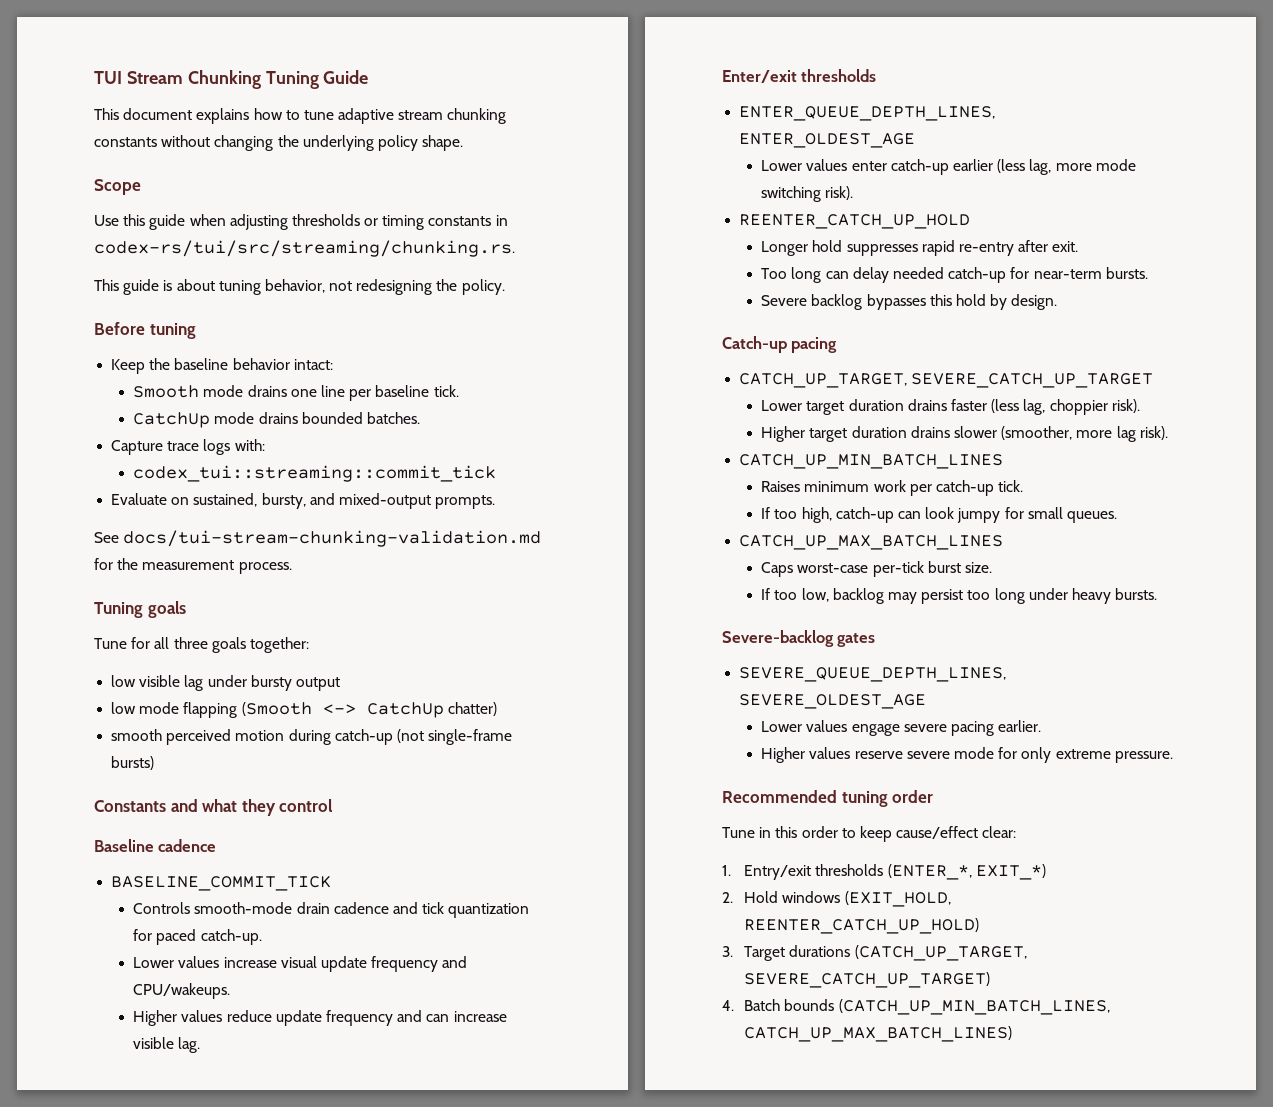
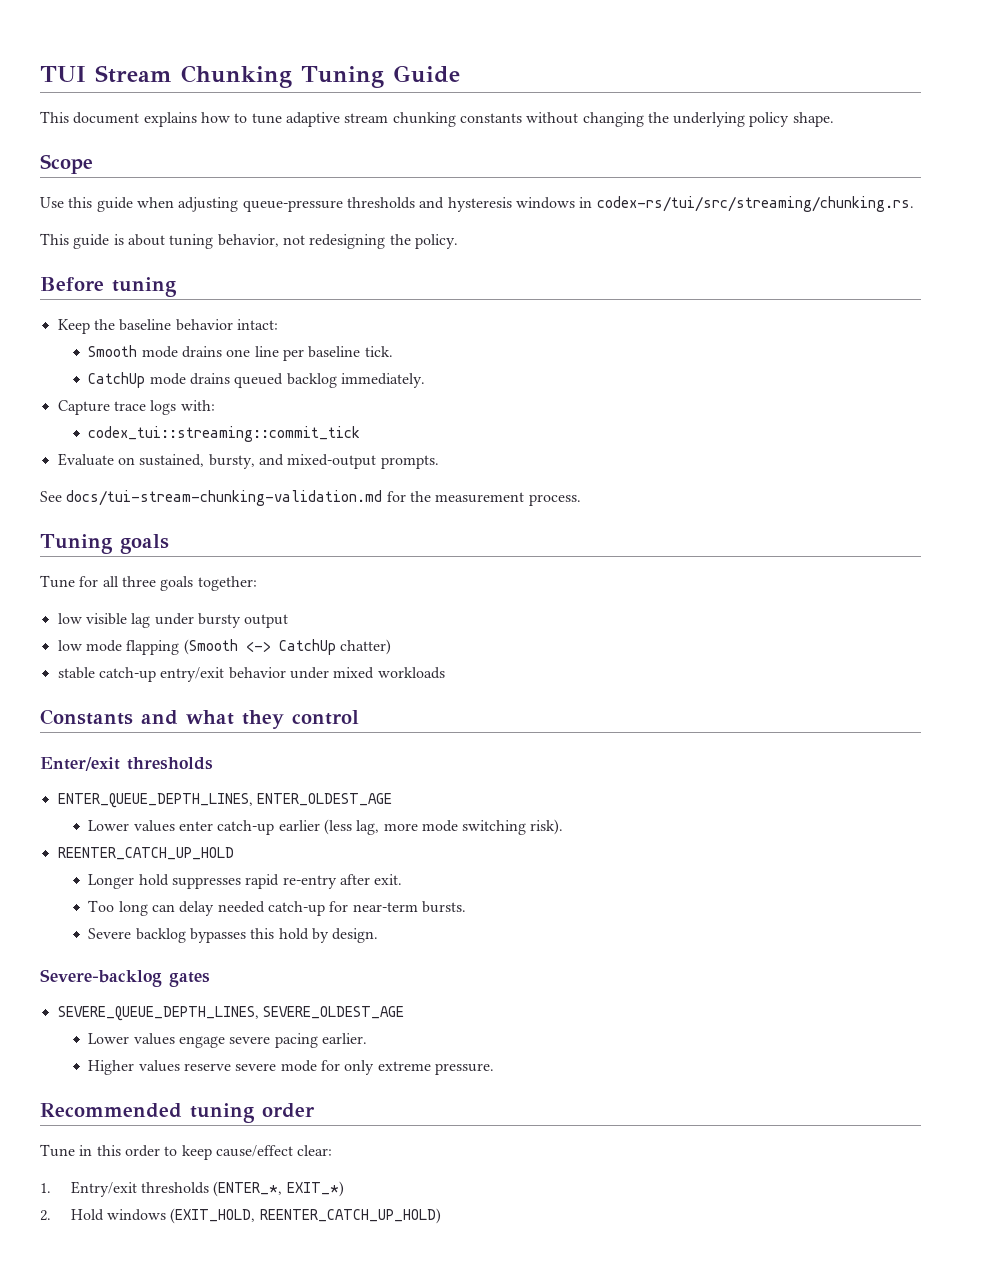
- Use this guide when adjusting thresholds or timing constants in codex-rs/tui/src/streaming/chunking.rs.
+ Use this guide when adjusting queue-pressure thresholds and hysteresis windows in codex-rs/tui/src/streaming/chunking.rs.
- CatchUp mode drains bounded batches.
+ CatchUp mode drains queued backlog immediately.
- smooth perceived motion during catch-up (not single-frame bursts)
+ stable catch-up entry/exit behavior under mixed workloads
- Baseline cadence
- BASELINE_COMMIT_TICK
- Controls smooth-mode drain cadence and tick quantization for paced catch-up.
- Lower values increase visual update frequency and CPU/wakeups.
- Higher values reduce update frequency and can increase visible lag.
- Catch-up pacing
- CATCH_UP_TARGET, SEVERE_CATCH_UP_TARGET
- Lower target duration drains faster (less lag, choppier risk).
- Higher target duration drains slower (smoother, more lag risk).
- CATCH_UP_MIN_BATCH_LINES
- Raises minimum work per catch-up tick.
- If too high, catch-up can look jumpy for small queues.
- CATCH_UP_MAX_BATCH_LINES
- Caps worst-case per-tick burst size.
- If too low, backlog may persist too long under heavy bursts.
- 3. Target durations (CATCH_UP_TARGET, SEVERE_CATCH_UP_TARGET)
- 4. Batch bounds (CATCH_UP_MIN_BATCH_LINES, CATCH_UP_MAX_BATCH_LINES)

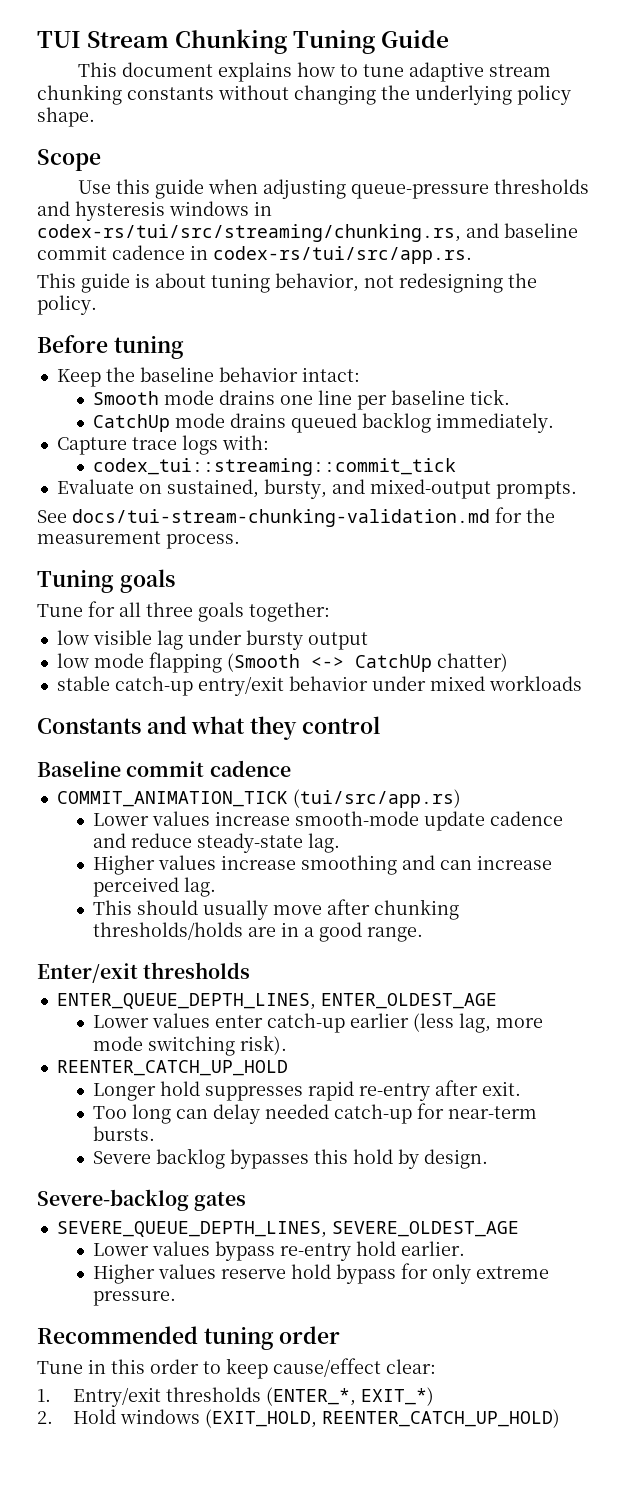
- Use this guide when adjusting queue-pressure thresholds and hysteresis windows in codex-rs/tui/src/streaming/chunking.rs.
+ Use this guide when adjusting queue-pressure thresholds and hysteresis windows in codex-rs/tui/src/streaming/chunking.rs, and baseline commit cadence in codex-rs/tui/src/app.rs.
+ Baseline commit cadence
+ COMMIT_ANIMATION_TICK (tui/src/app.rs)
+ Lower values increase smooth-mode update cadence and reduce steady-state lag.
+ Higher values increase smoothing and can increase perceived lag.
+ This should usually move after chunking thresholds/holds are in a good range.
- Lower values engage severe pacing earlier.
+ Lower values bypass re-entry hold earlier.
- Higher values reserve severe mode for only extreme pressure.
+ Higher values reserve hold bypass for only extreme pressure.

